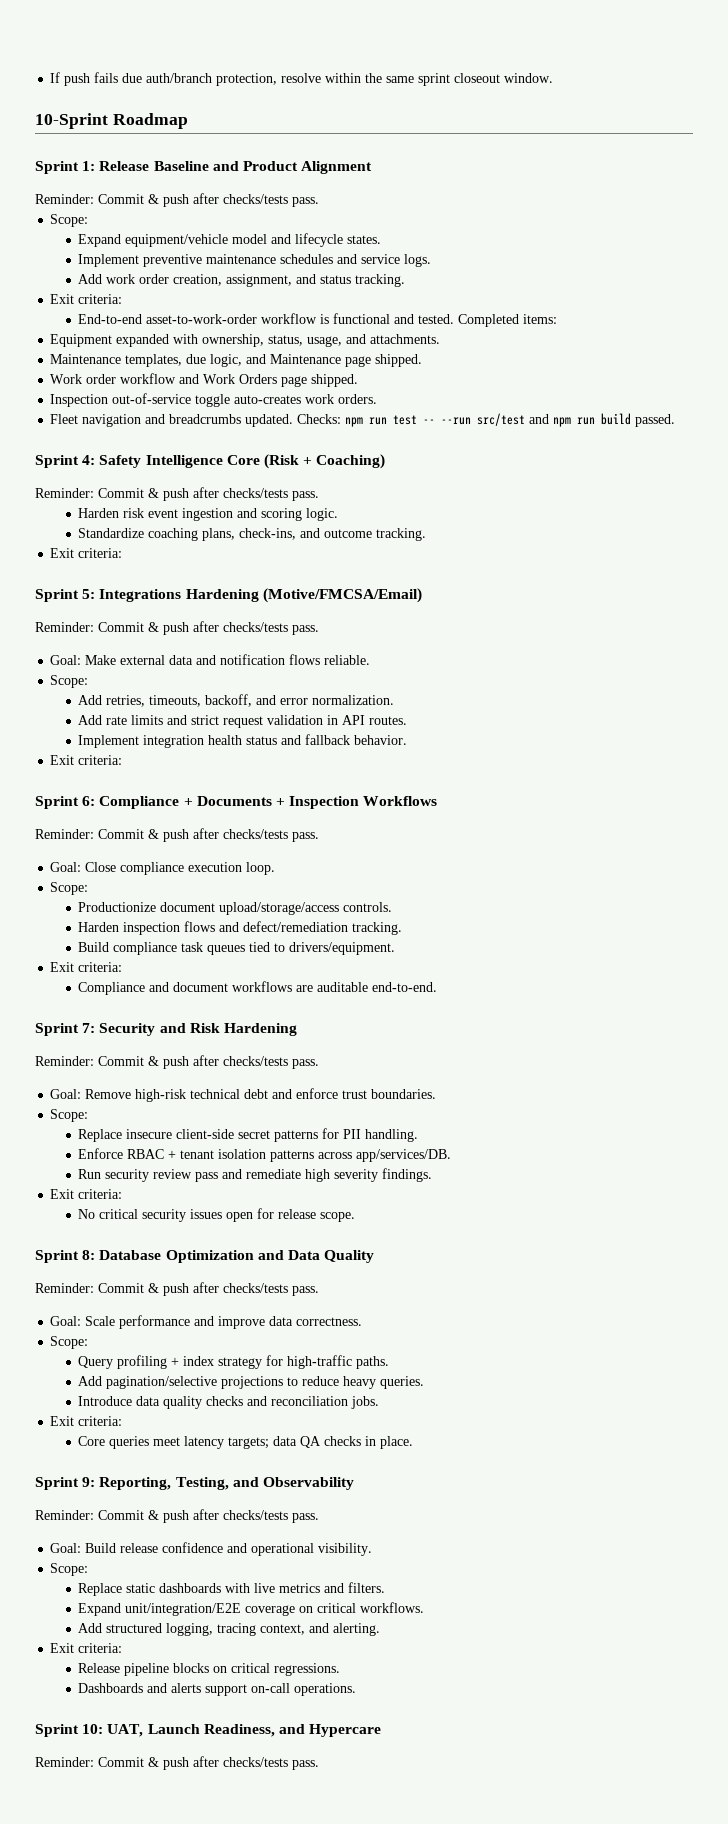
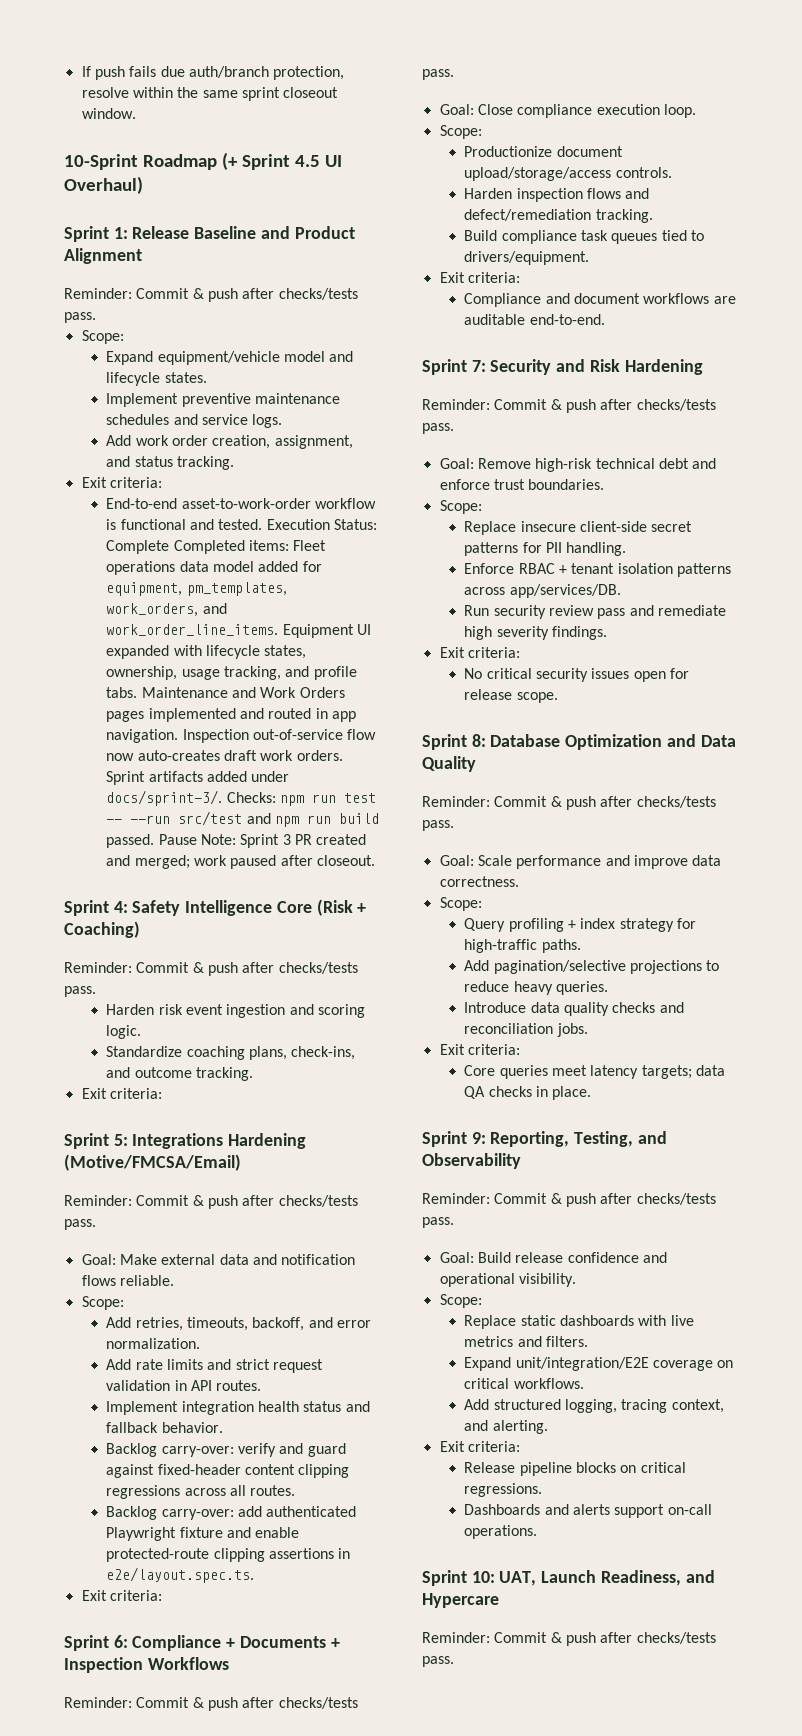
- 10-Sprint Roadmap
+ 10-Sprint Roadmap (+ Sprint 4.5 UI Overhaul)
- Completed items:
- Equipment expanded with ownership, status, usage, and attachments.
- Maintenance templates, due logic, and Maintenance page shipped.
- Work order workflow and Work Orders page shipped.
- Inspection out-of-service toggle auto-creates work orders.
- Fleet navigation and breadcrumbs updated.
+ Execution Status: Complete Completed items: Fleet operations data model added for equipment, pm_templates, work_orders, and work_order_line_items. Equipment UI expanded with lifecycle states, ownership, usage tracking, and profile tabs. Maintenance and Work Orders pages implemented and routed in app navigation. Inspection out-of-service flow now auto-creates draft work orders. Sprint artifacts added under docs/sprint-3/.
+ Pause Note: Sprint 3 PR created and merged; work paused after closeout.
+ Backlog carry-over: verify and guard against fixed-header content clipping regressions across all routes.
+ Backlog carry-over: add authenticated Playwright fixture and enable protected-route clipping assertions in e2e/layout.spec.ts.

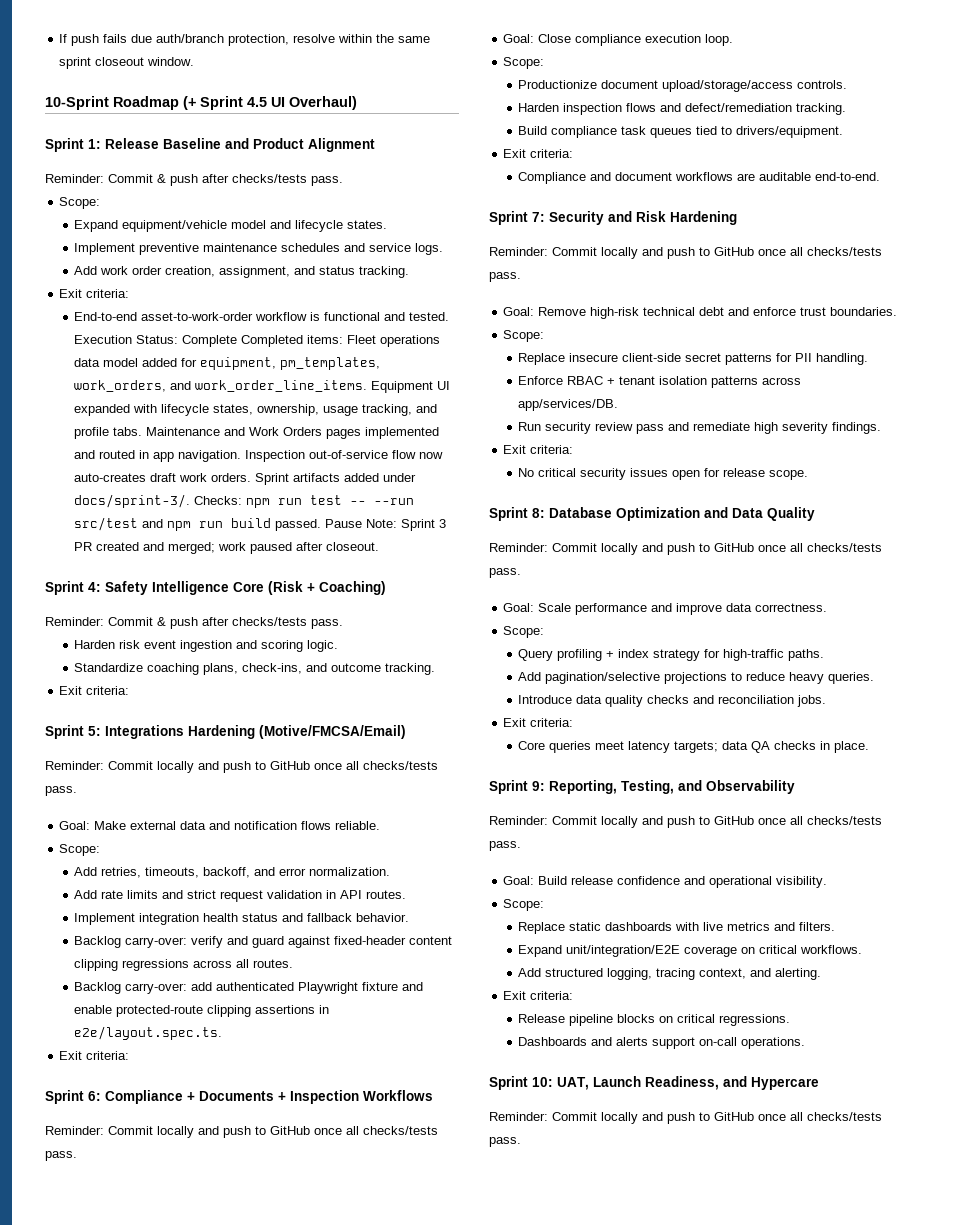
  Sprint 5: Integrations Hardening (Motive/FMCSA/Email)
- Reminder: Commit & push after checks/tests pass.
+ Reminder: Commit locally and push to GitHub once all checks/tests pass.
  Sprint 6: Compliance + Documents + Inspection Workflows
- Reminder: Commit & push after checks/tests pass.
+ Reminder: Commit locally and push to GitHub once all checks/tests pass.
  Sprint 7: Security and Risk Hardening
- Reminder: Commit & push after checks/tests pass.
+ Reminder: Commit locally and push to GitHub once all checks/tests pass.
  Sprint 8: Database Optimization and Data Quality
- Reminder: Commit & push after checks/tests pass.
+ Reminder: Commit locally and push to GitHub once all checks/tests pass.
  Sprint 9: Reporting, Testing, and Observability
- Reminder: Commit & push after checks/tests pass.
+ Reminder: Commit locally and push to GitHub once all checks/tests pass.
  Sprint 10: UAT, Launch Readiness, and Hypercare
- Reminder: Commit & push after checks/tests pass.
+ Reminder: Commit locally and push to GitHub once all checks/tests pass.

